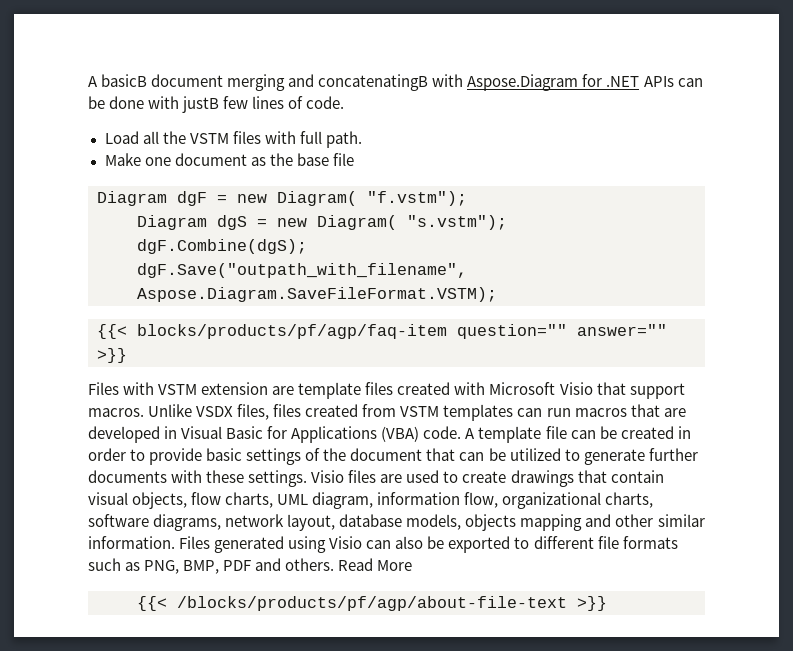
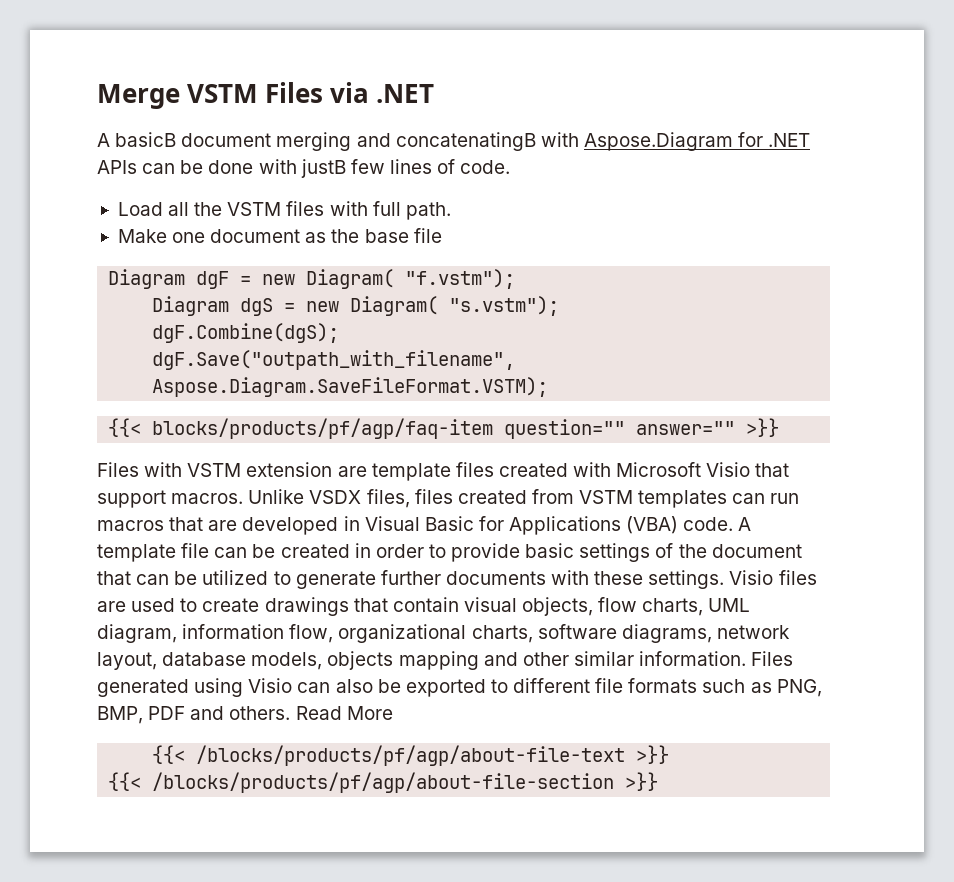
+ Merge VSTM Files via .NET
+ {{< /blocks/products/pf/agp/about-file-section >}}

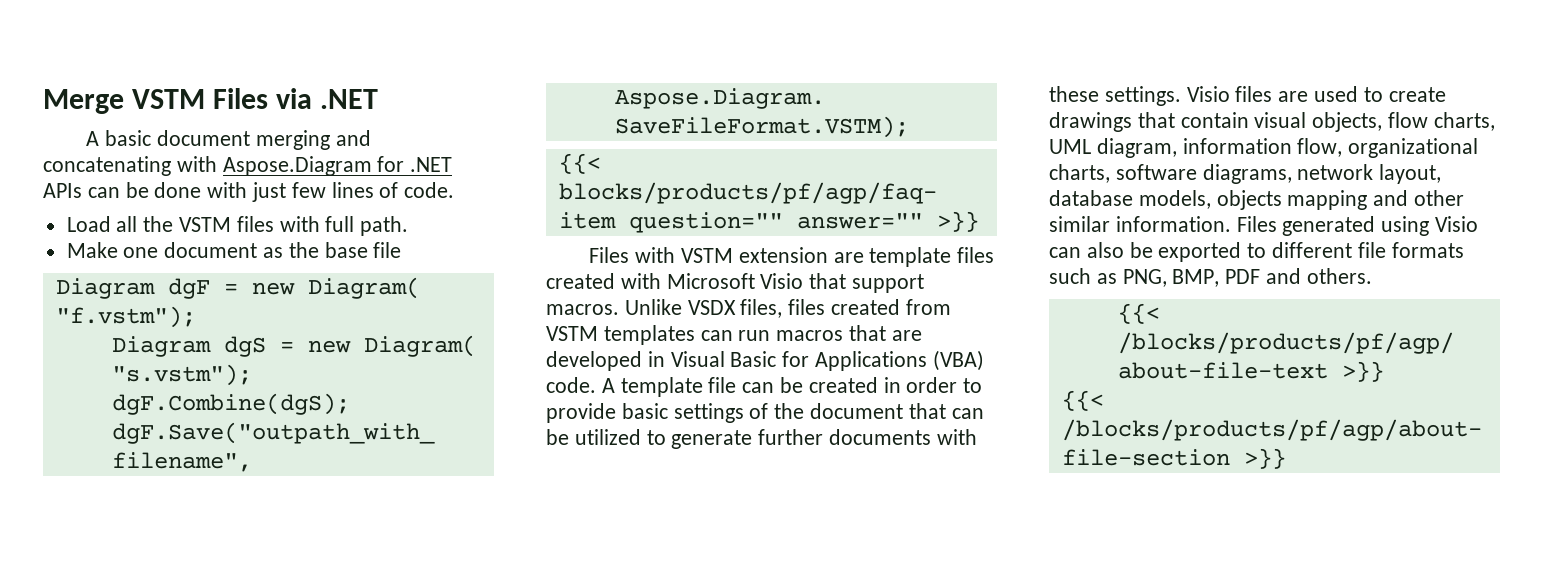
- A basicВ document merging and concatenatingВ with Aspose.Diagram for .NET APIs can be done with justВ few lines of code.
+ A basic document merging and concatenating with Aspose.Diagram for .NET APIs can be done with just few lines of code.
- Read More

